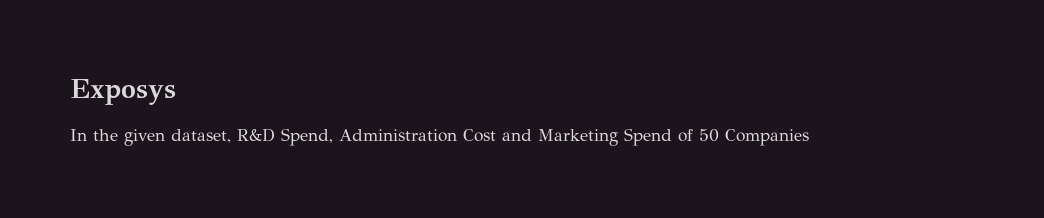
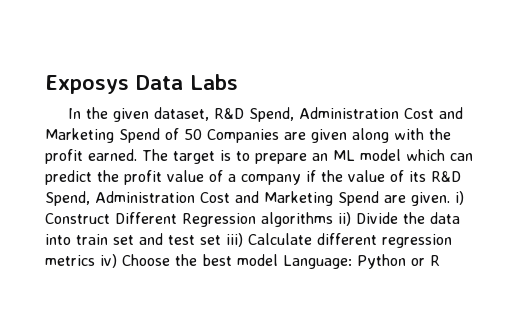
- Exposys
+ Exposys Data Labs
- In the given dataset, R&D Spend, Administration Cost and Marketing Spend of 50 Companies
+ In the given dataset, R&D Spend, Administration Cost and Marketing Spend of 50 Companies are given along with the profit earned. The target is to prepare an ML model which can predict the profit value of a company if the value of its R&D Spend, Administration Cost and Marketing Spend are given. i) Construct Different Regression algorithms ii) Divide the data into train set and test set iii) Calculate different regression metrics iv) Choose the best model Language: Python or R

